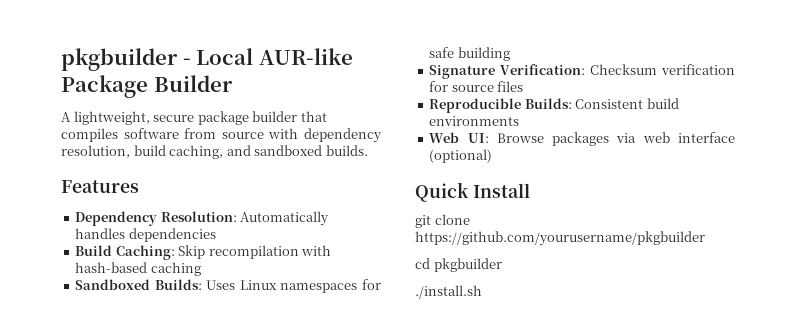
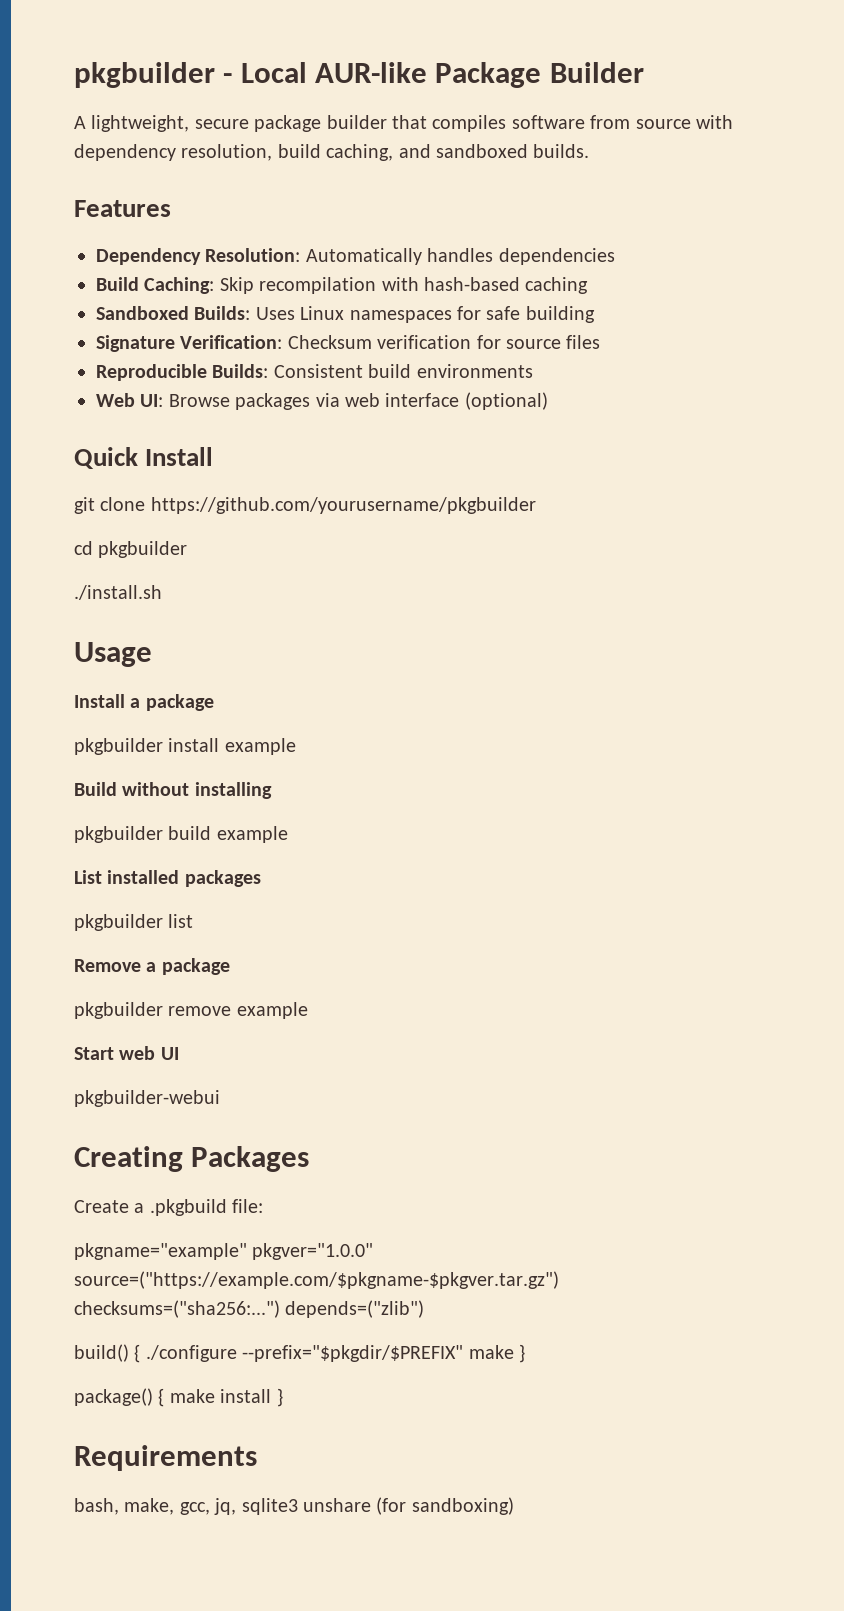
+ Usage
+ Install a package
+ pkgbuilder install example
+ Build without installing
+ pkgbuilder build example
+ List installed packages
+ pkgbuilder list
+ Remove a package
+ pkgbuilder remove example
+ Start web UI
+ pkgbuilder-webui
+ Creating Packages
+ Create a .pkgbuild file:
+ pkgname="example" pkgver="1.0.0" source=("https://example.com/$pkgname-$pkgver.tar.gz") checksums=("sha256:...") depends=("zlib")
+ build() { ./configure --prefix="$pkgdir/$PREFIX" make }
+ package() { make install }
+ Requirements
+ bash, make, gcc, jq, sqlite3 unshare (for sandboxing)

